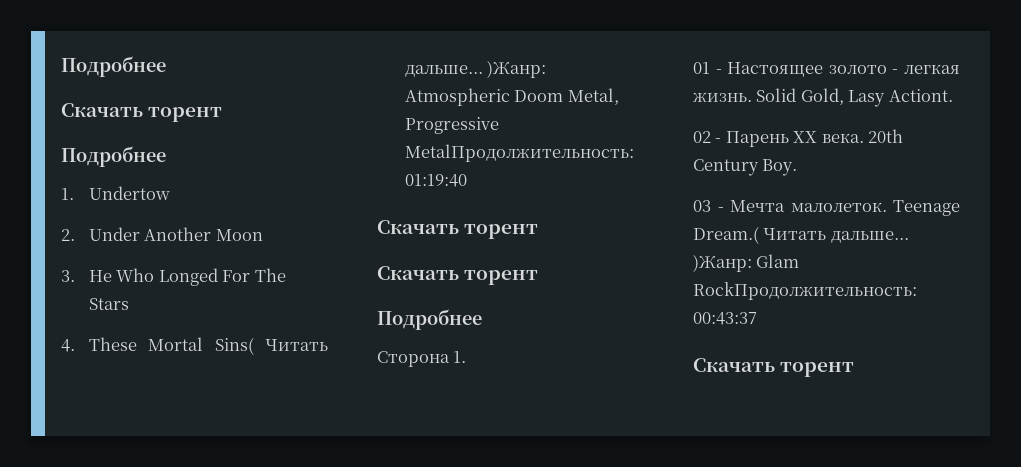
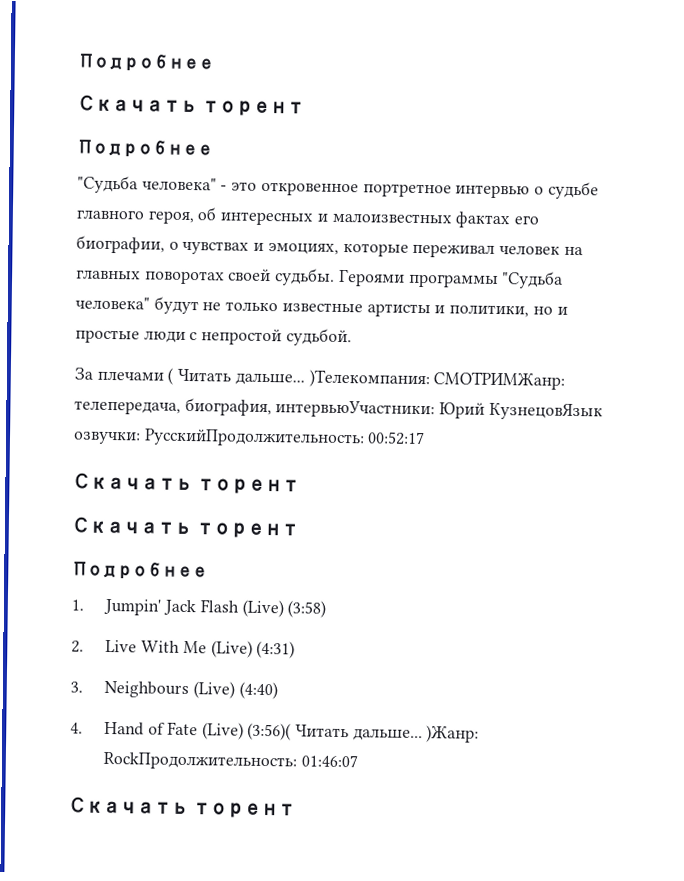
- 1. Undertow
- 2. Under Another Moon
- 3. He Who Longed For The Stars
- 4. These Mortal Sins( Читать дальше... )Жанр: Atmospheric Doom Metal, Progressive MetalПродолжительность: 01:19:40
+ "Судьба человека" - это откровенное портретное интервью о судьбе главного героя, об интересных и малоизвестных фактах его биографии, о чувствах и эмоциях, которые переживал человек на главных поворотах своей судьбы. Героями программы "Судьба человека" будут не только известные артисты и политики, но и простые люди с непростой судьбой.
+ За плечами ( Читать дальше... )Телекомпания: СМОТРИМЖанр: телепередача, биография, интервьюУчастники: Юрий КузнецовЯзык озвучки: РусскийПродолжительность: 00:52:17
- Сторона 1.
- 01 - Настоящее золото - легкая жизнь. Solid Gold, Lasy Actiont.
- 02 - Парень ХХ века. 20th Century Boy.
- 03 - Мечта малолеток. Teenage Dream.( Читать дальше... )Жанр: Glam RockПродолжительность: 00:43:37
+ 1. Jumpin' Jack Flash (Live) (3:58)
+ 2. Live With Me (Live) (4:31)
+ 3. Neighbours (Live) (4:40)
+ 4. Hand of Fate (Live) (3:56)( Читать дальше... )Жанр: RockПродолжительность: 01:46:07

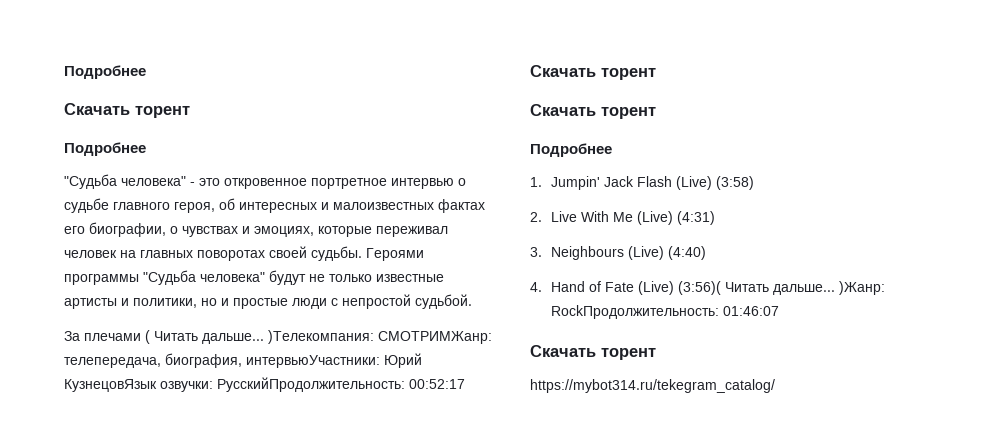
+ https://mybot314.ru/tekegram_catalog/

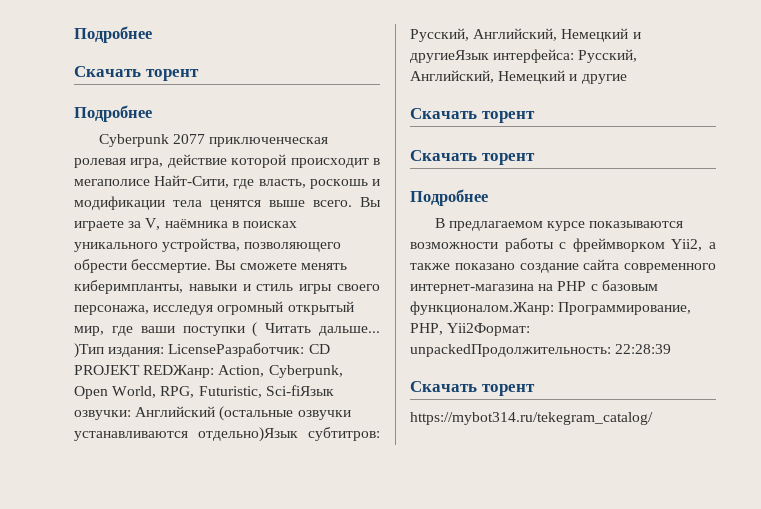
- "Судьба человека" - это откровенное портретное интервью о судьбе главного героя, об интересных и малоизвестных фактах его биографии, о чувствах и эмоциях, которые переживал человек на главных поворотах своей судьбы. Героями программы "Судьба человека" будут не только известные артисты и политики, но и простые люди с непростой судьбой.
- За плечами ( Читать дальше... )Телекомпания: СМОТРИМЖанр: телепередача, биография, интервьюУчастники: Юрий КузнецовЯзык озвучки: РусскийПродолжительность: 00:52:17
+ Cyberpunk 2077 приключенческая ролевая игра, действие которой происходит в мегаполисе Найт-Сити, где власть, роскошь и модификации тела ценятся выше всего. Вы играете за V, наёмника в поисках уникального устройства, позволяющего обрести бессмертие. Вы сможете менять киберимпланты, навыки и стиль игры своего персонажа, исследуя огромный открытый мир, где ваши поступки ( Читать дальше... )Тип издания: LicenseРазработчик: CD PROJEKT REDЖанр: Action, Cyberpunk, Open World, RPG, Futuristic, Sci-fiЯзык озвучки: Английский (остальные озвучки устанавливаются отдельно)Язык субтитров: Русский, Английский, Немецкий и другиеЯзык интерфейса: Русский, Английский, Немецкий и другие
- 1. Jumpin' Jack Flash (Live) (3:58)
- 2. Live With Me (Live) (4:31)
- 3. Neighbours (Live) (4:40)
- 4. Hand of Fate (Live) (3:56)( Читать дальше... )Жанр: RockПродолжительность: 01:46:07
+ В предлагаемом курсе показываются возможности работы с фреймворком Yii2, а также показано создание сайта современного интернет-магазина на РНР с базовым функционалом.Жанр: Программирование, PHP, Yii2Формат: unpackedПродолжительность: 22:28:39

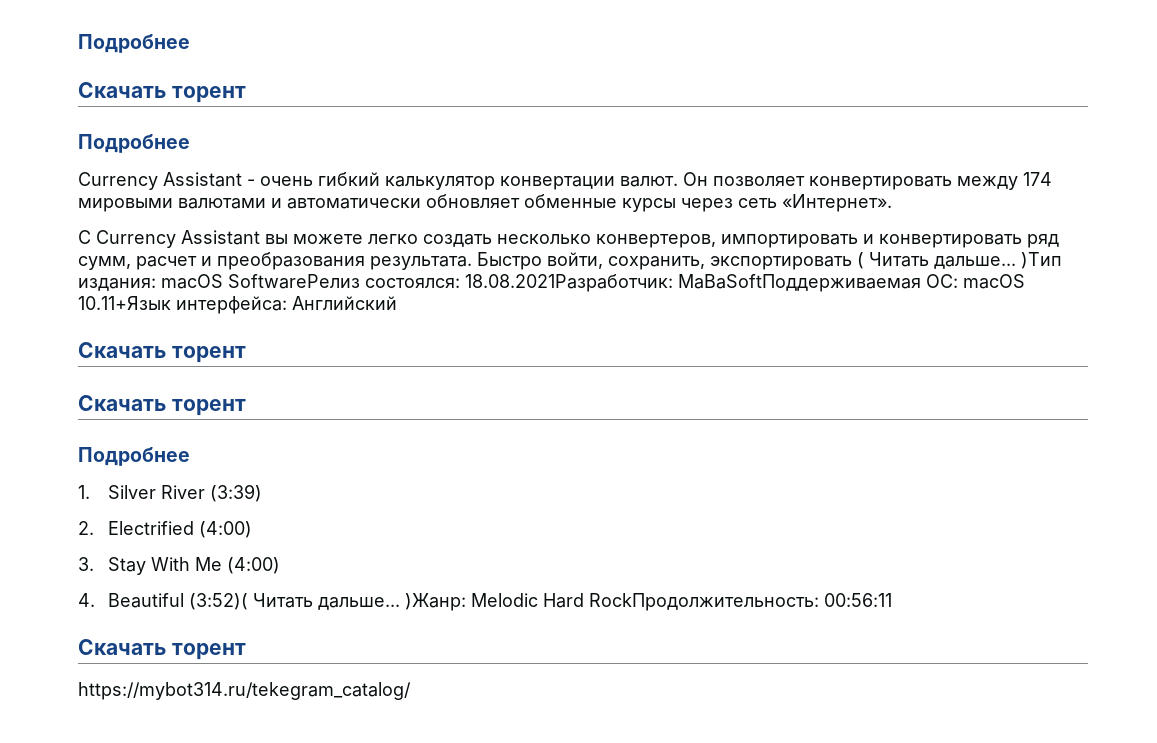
- Cyberpunk 2077 приключенческая ролевая игра, действие которой происходит в мегаполисе Найт-Сити, где власть, роскошь и модификации тела ценятся выше всего. Вы играете за V, наёмника в поисках уникального устройства, позволяющего обрести бессмертие. Вы сможете менять киберимпланты, навыки и стиль игры своего персонажа, исследуя огромный открытый мир, где ваши поступки ( Читать дальше... )Тип издания: LicenseРазработчик: CD PROJEKT REDЖанр: Action, Cyberpunk, Open World, RPG, Futuristic, Sci-fiЯзык озвучки: Английский (остальные озвучки устанавливаются отдельно)Язык субтитров: Русский, Английский, Немецкий и другиеЯзык интерфейса: Русский, Английский, Немецкий и другие
+ Currency Assistant - очень гибкий калькулятор конвертации валют. Он позволяет конвертировать между 174 мировыми валютами и автоматически обновляет обменные курсы через сеть «Интернет».
+ С Currency Assistant вы можете легко создать несколько конвертеров, импортировать и конвертировать ряд сумм, расчет и преобразования результата. Быстро войти, сохранить, экспортировать ( Читать дальше... )Тип издания: macOS SoftwareРелиз состоялся: 18.08.2021Разработчик: MaBaSoftПоддерживаемая ОС: macOS 10.11+Язык интерфейса: Английский
- В предлагаемом курсе показываются возможности работы с фреймворком Yii2, а также показано создание сайта современного интернет-магазина на РНР с базовым функционалом.Жанр: Программирование, PHP, Yii2Формат: unpackedПродолжительность: 22:28:39
+ 1. Silver River (3:39)
+ 2. Electrified (4:00)
+ 3. Stay With Me (4:00)
+ 4. Beautiful (3:52)( Читать дальше... )Жанр: Melodic Hard RockПродолжительность: 00:56:11

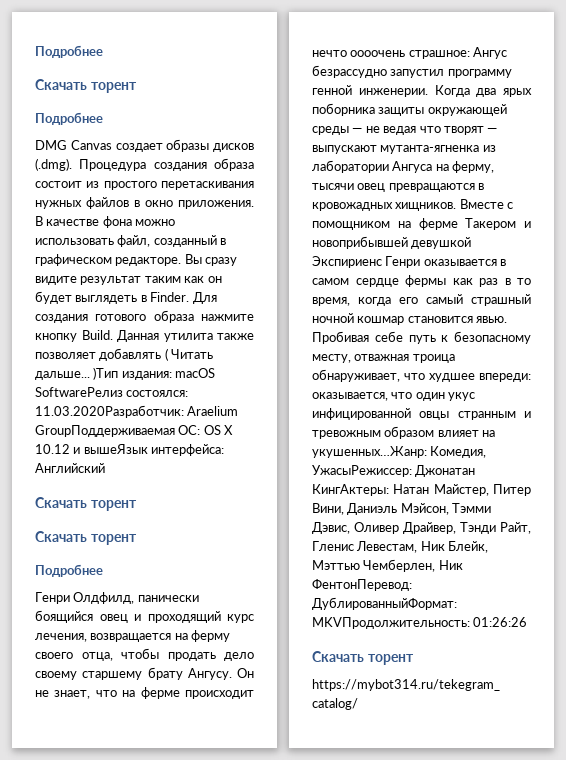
- Currency Assistant - очень гибкий калькулятор конвертации валют. Он позволяет конвертировать между 174 мировыми валютами и автоматически обновляет обменные курсы через сеть «Интернет».
- С Currency Assistant вы можете легко создать несколько конвертеров, импортировать и конвертировать ряд сумм, расчет и преобразования результата. Быстро войти, сохранить, экспортировать ( Читать дальше... )Тип издания: macOS SoftwareРелиз состоялся: 18.08.2021Разработчик: MaBaSoftПоддерживаемая ОС: macOS 10.11+Язык интерфейса: Английский
+ DMG Canvas создает образы дисков (.dmg). Процедура создания образа состоит из простого перетаскивания нужных файлов в окно приложения. В качестве фона можно использовать файл, созданный в графическом редакторе. Вы сразу видите результат таким как он будет выглядеть в Finder. Для создания готового образа нажмите кнопку Build. Данная утилита также позволяет добавлять ( Читать дальше... )Тип издания: macOS SoftwareРелиз состоялся: 11.03.2020Разработчик: Araelium GroupПоддерживаемая ОС: OS X 10.12 и вышеЯзык интерфейса: Английский
- 1. Silver River (3:39)
- 2. Electrified (4:00)
- 3. Stay With Me (4:00)
- 4. Beautiful (3:52)( Читать дальше... )Жанр: Melodic Hard RockПродолжительность: 00:56:11
+ Генри Олдфилд, панически боящийся овец и проходящий курс лечения, возвращается на ферму своего отца, чтобы продать дело своему старшему брату Ангусу. Он не знает, что на ферме происходит нечто оооочень страшное: Ангус безрассудно запустил программу генной инженерии. Когда два ярых поборника защиты окружающей среды — не ведая что творят — выпускают мутанта-ягненка из лаборатории Ангуса на ферму, тысячи овец превращаются в кровожадных хищников. Вместе с помощником на ферме Такером и новоприбывшей девушкой Экспириенс Генри оказывается в самом сердце фермы как раз в то время, когда его самый страшный ночной кошмар становится явью. Пробивая себе путь к безопасному месту, отважная троица обнаруживает, что худшее впереди: оказывается, что один укус инфицированной овцы странным и тревожным образом влияет на укушенных…Жанр: Комедия, УжасыРежиссер: Джонатан КингАктеры: Натан Майстер, Питер Вини, Даниэль Мэйсон, Тэмми Дэвис, Оливер Драйвер, Тэнди Райт, Гленис Левестам, Ник Блейк, Мэттью Чемберлен, Ник ФентонПеревод: ДублированныйФормат: MKVПродолжительность: 01:26:26

